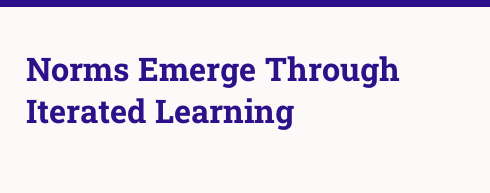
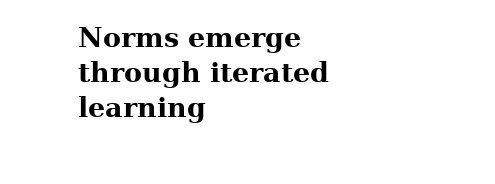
- Norms Emerge Through Iterated Learning
+ Norms emerge through iterated learning

